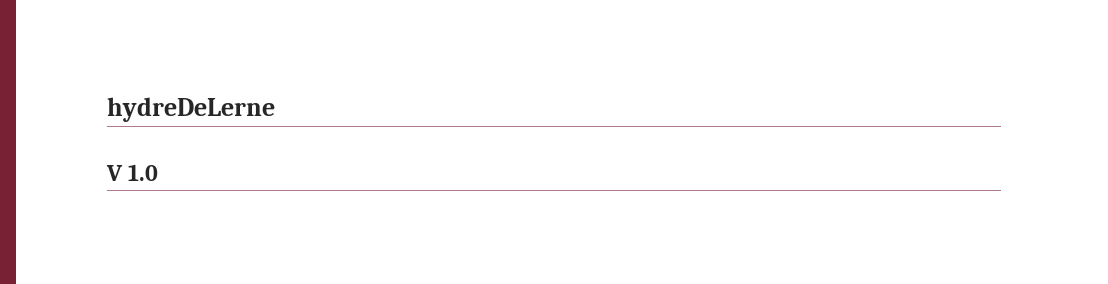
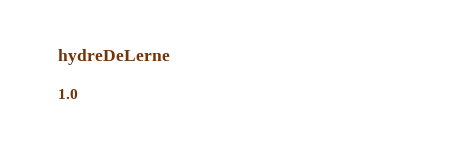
- V 1.0
+ 1.0

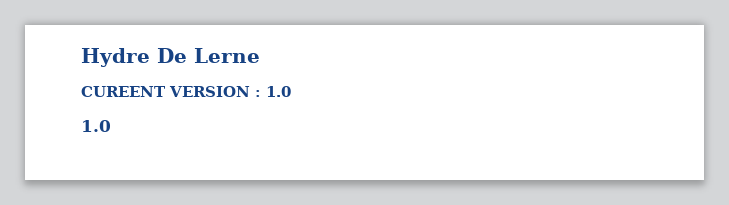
- hydreDeLerne
+ Hydre De Lerne
+ CUREENT VERSION : 1.0

